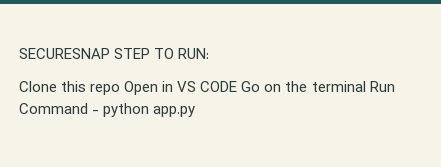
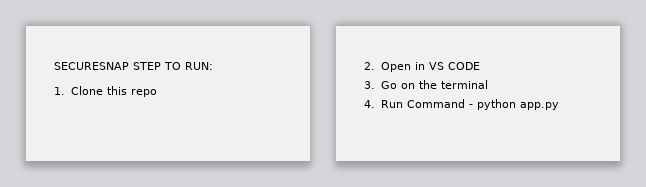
- Clone this repo Open in VS CODE Go on the terminal Run Command - python app.py
+ 1. Clone this repo
+ 2. Open in VS CODE
+ 3. Go on the terminal
+ 4. Run Command - python app.py

